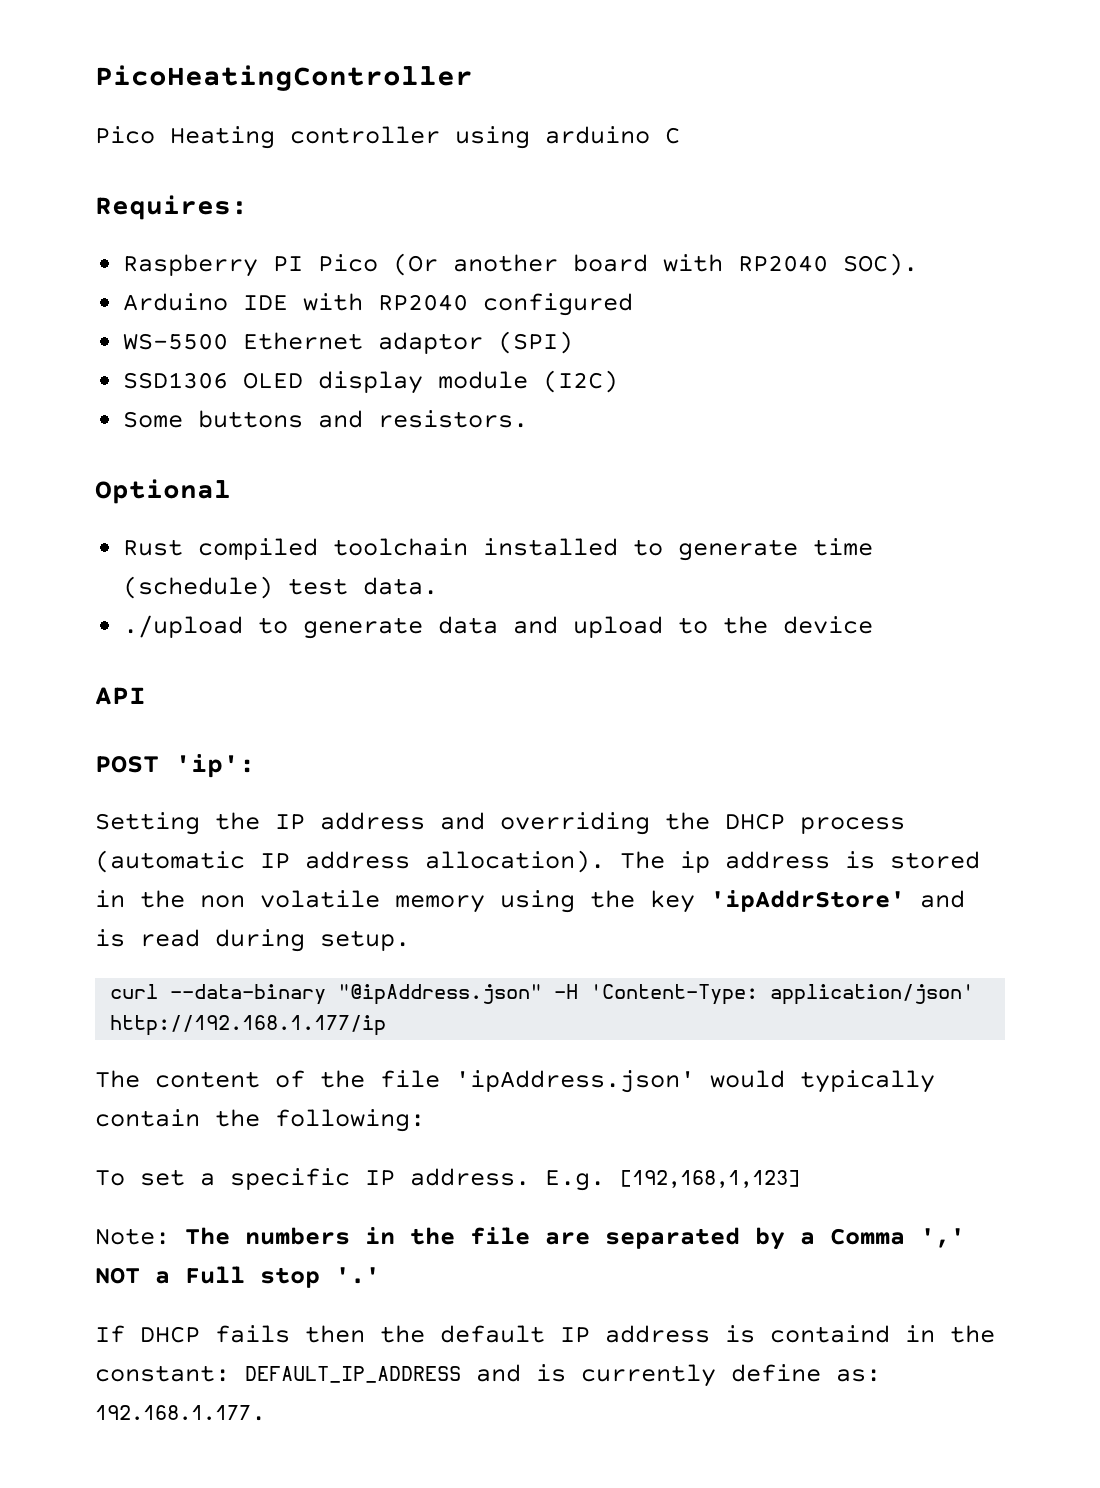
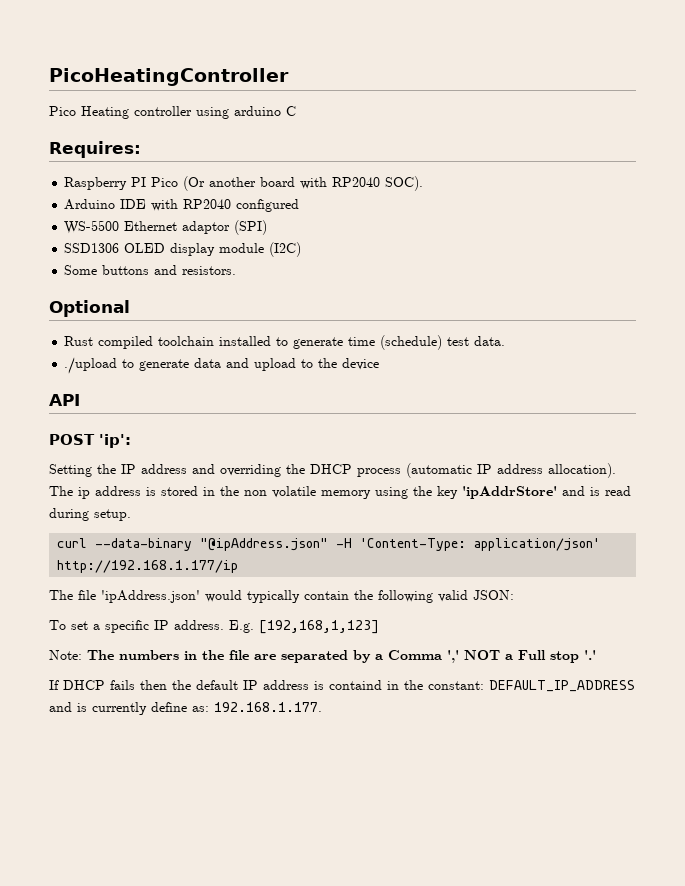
- The content of the file 'ipAddress.json' would typically contain the following:
+ The file 'ipAddress.json' would typically contain the following valid JSON:

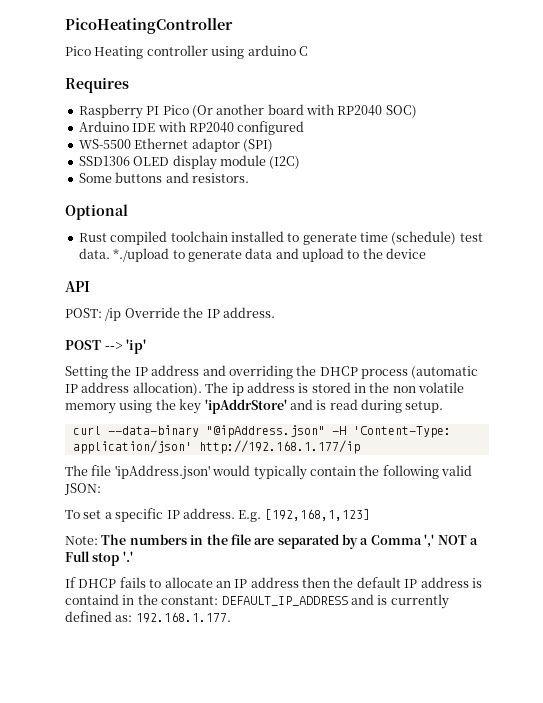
- Requires:
+ Requires
- Raspberry PI Pico (Or another board with RP2040 SOC).
+ Raspberry PI Pico (Or another board with RP2040 SOC)
- Rust compiled toolchain installed to generate time (schedule) test data.
- ./upload to generate data and upload to the device
+ Rust compiled toolchain installed to generate time (schedule) test data. *./upload to generate data and upload to the device
+ POST: /ip Override the IP address.
- POST 'ip':
+ POST --> 'ip'
- If DHCP fails then the default IP address is containd in the constant: DEFAULT_IP_ADDRESS and is currently define as: 192.168.1.177.
+ If DHCP fails to allocate an IP address then the default IP address is containd in the constant: DEFAULT_IP_ADDRESS and is currently defined as: 192.168.1.177.

